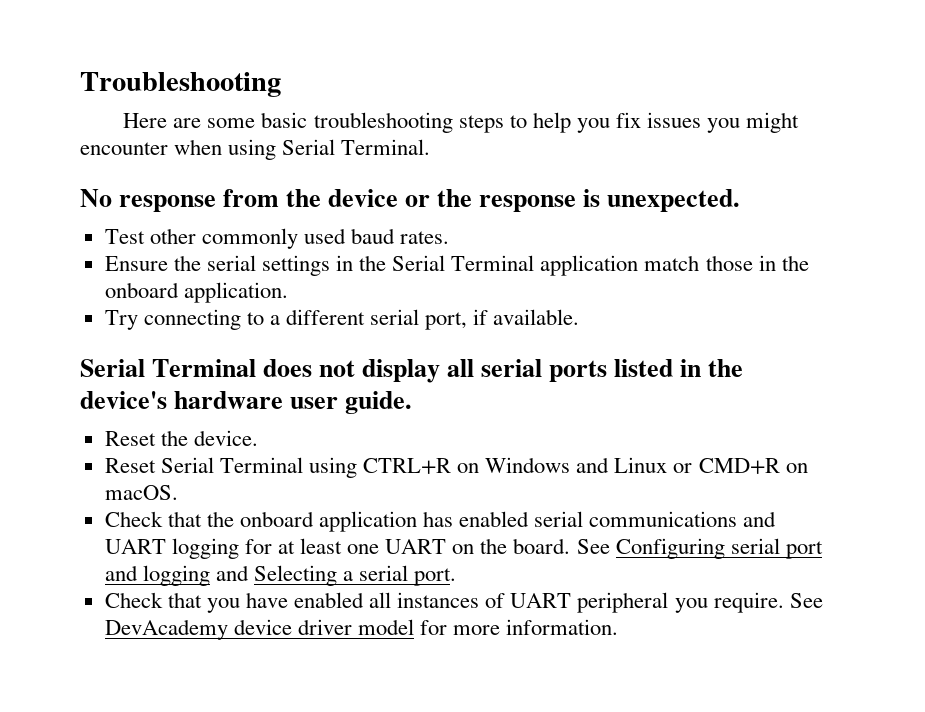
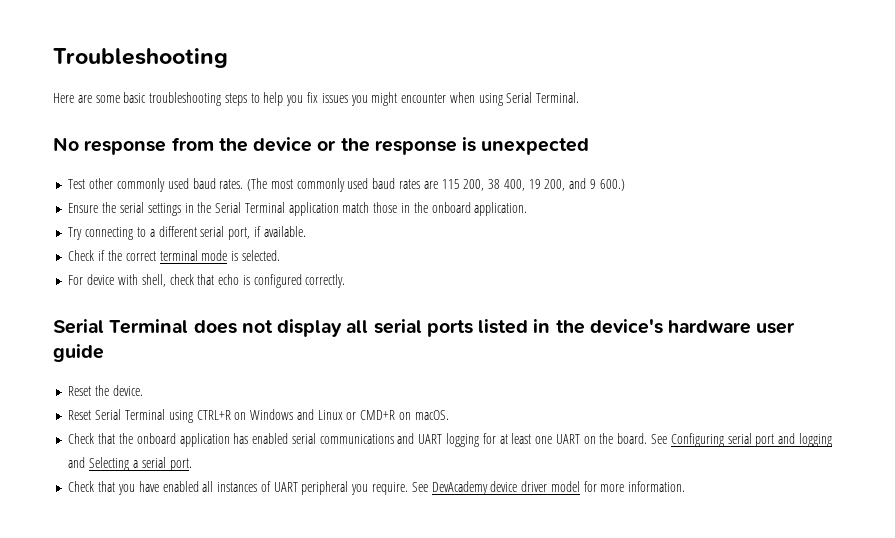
- No response from the device or the response is unexpected.
+ No response from the device or the response is unexpected
+ (The most commonly used baud rates are 115 200, 38 400, 19 200, and 9 600.)
+ Check if the correct terminal mode is selected.
+ For device with shell, check that echo is configured correctly.
- Serial Terminal does not display all serial ports listed in the device's hardware user guide.
+ Serial Terminal does not display all serial ports listed in the device's hardware user guide

